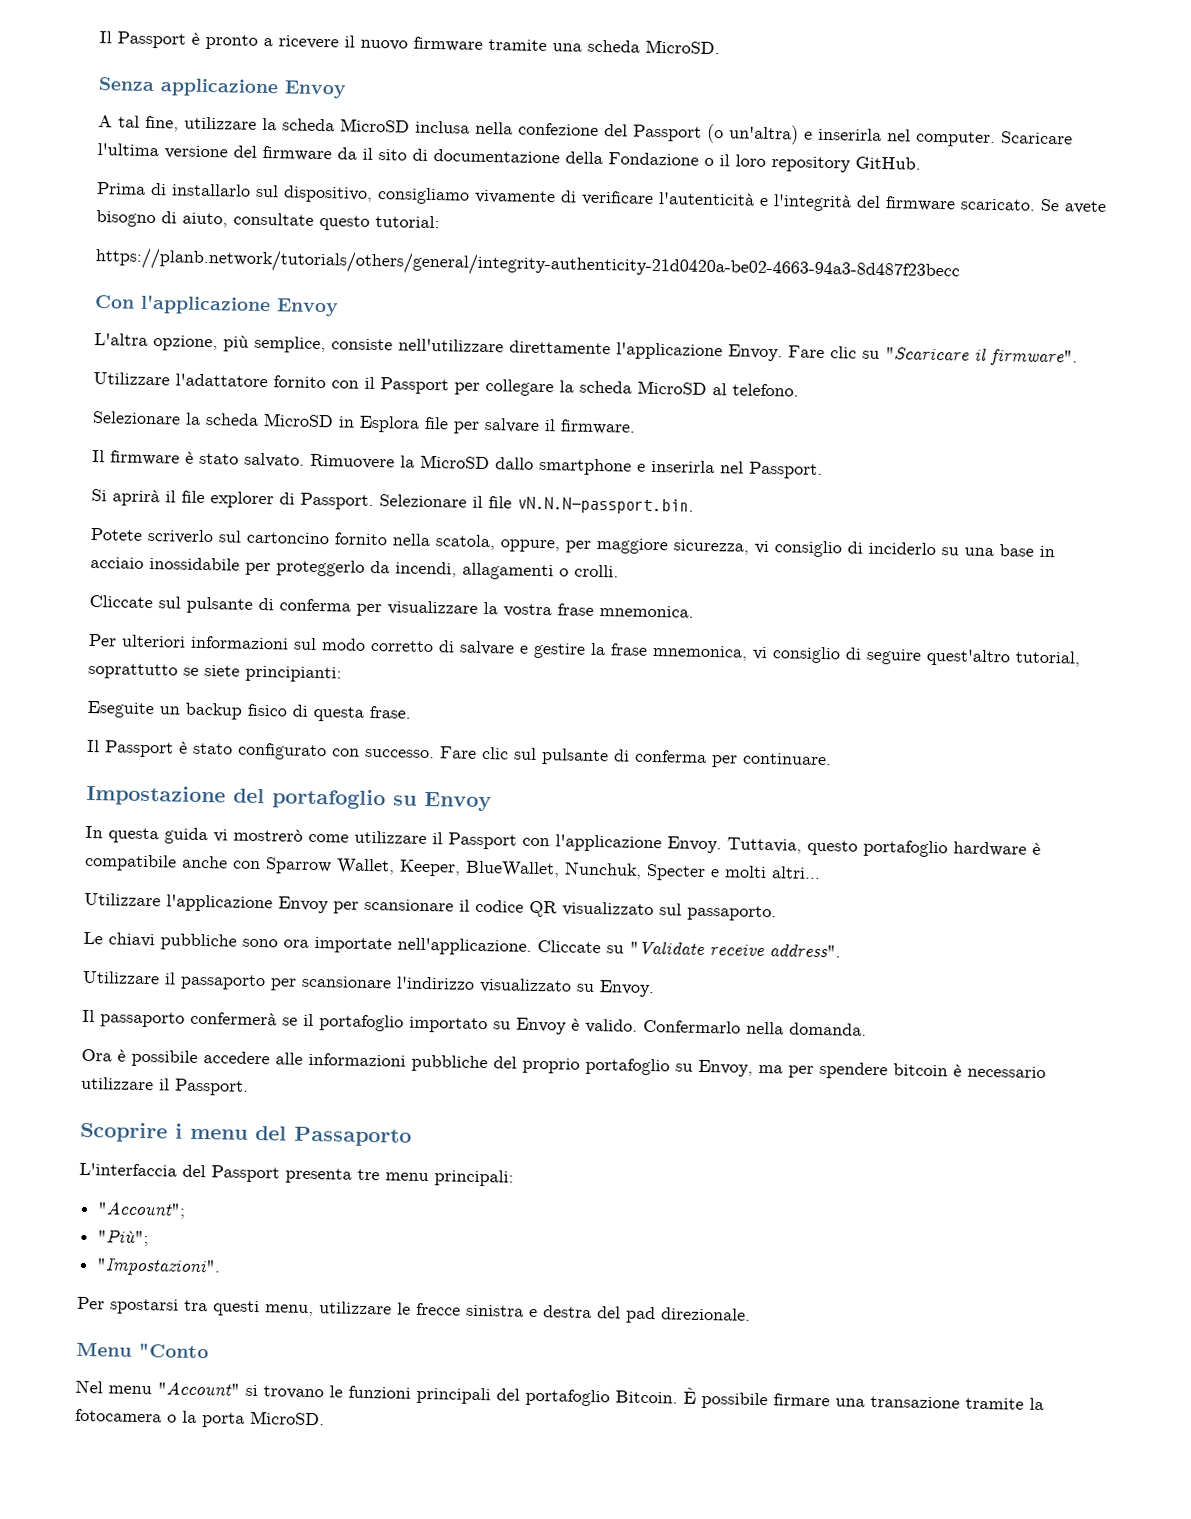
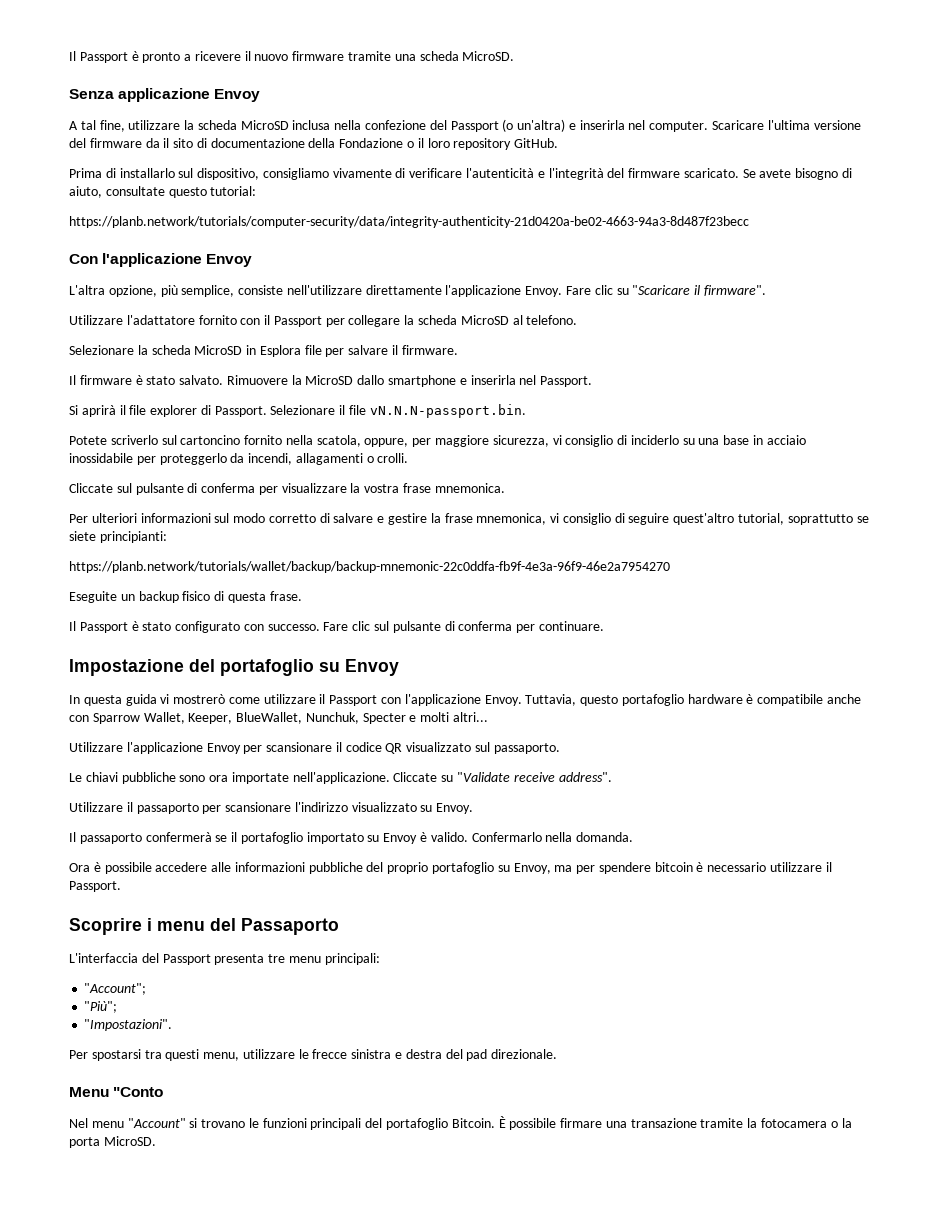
- https://planb.network/tutorials/others/general/integrity-authenticity-21d0420a-be02-4663-94a3-8d487f23becc
+ https://planb.network/tutorials/computer-security/data/integrity-authenticity-21d0420a-be02-4663-94a3-8d487f23becc
+ https://planb.network/tutorials/wallet/backup/backup-mnemonic-22c0ddfa-fb9f-4e3a-96f9-46e2a7954270

